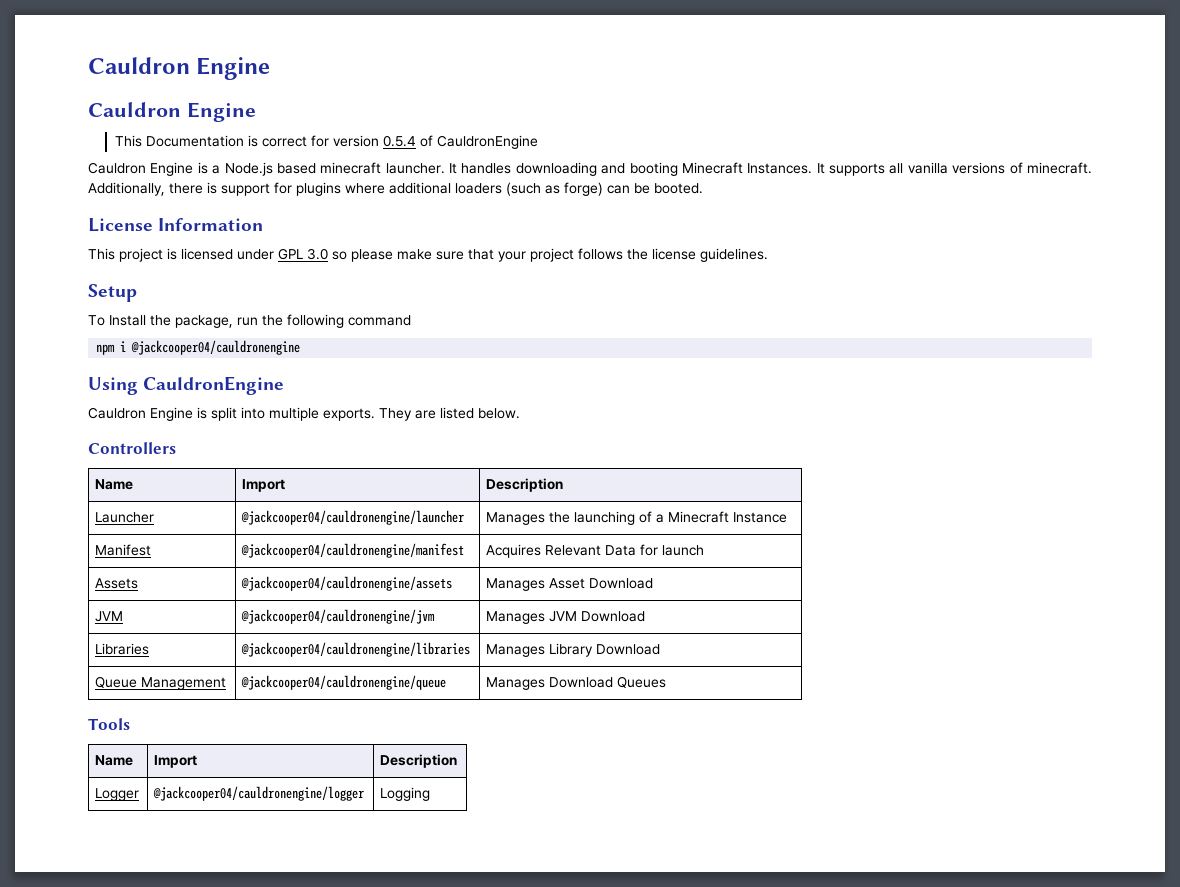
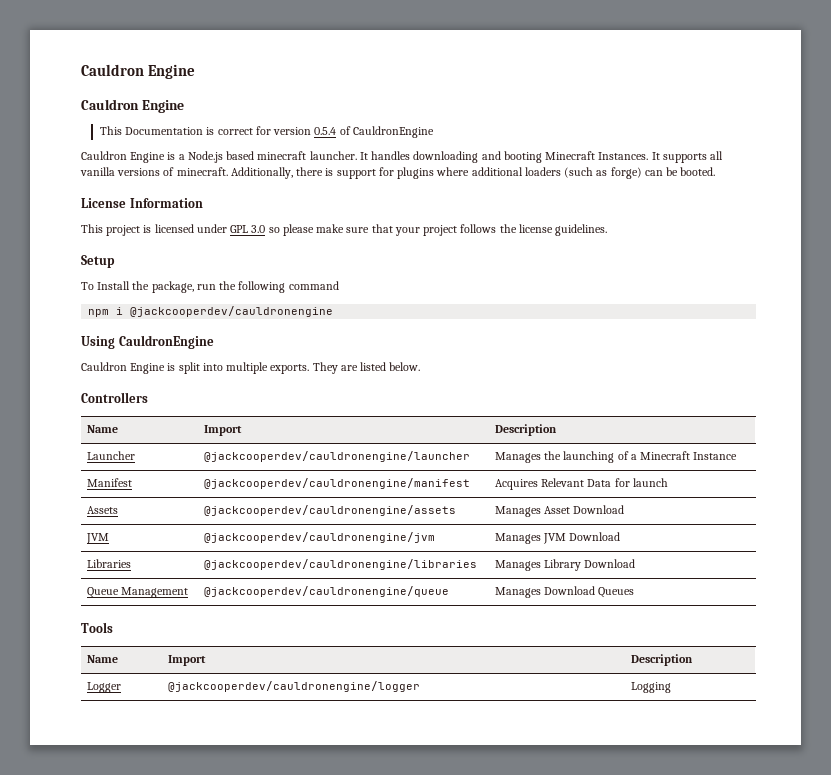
- npm i @jackcooper04/cauldronengine
+ npm i @jackcooperdev/cauldronengine
- Launcher | @jackcooper04/cauldronengine/launcher | Manages the launching of a Minecraft Instance
+ Launcher | @jackcooperdev/cauldronengine/launcher | Manages the launching of a Minecraft Instance
- Manifest | @jackcooper04/cauldronengine/manifest | Acquires Relevant Data for launch
+ Manifest | @jackcooperdev/cauldronengine/manifest | Acquires Relevant Data for launch
- Assets | @jackcooper04/cauldronengine/assets | Manages Asset Download
+ Assets | @jackcooperdev/cauldronengine/assets | Manages Asset Download
- JVM | @jackcooper04/cauldronengine/jvm | Manages JVM Download
+ JVM | @jackcooperdev/cauldronengine/jvm | Manages JVM Download
- Libraries | @jackcooper04/cauldronengine/libraries | Manages Library Download
+ Libraries | @jackcooperdev/cauldronengine/libraries | Manages Library Download
- Queue Management | @jackcooper04/cauldronengine/queue | Manages Download Queues
+ Queue Management | @jackcooperdev/cauldronengine/queue | Manages Download Queues
- Logger | @jackcooper04/cauldronengine/logger | Logging
+ Logger | @jackcooperdev/cauldronengine/logger | Logging

